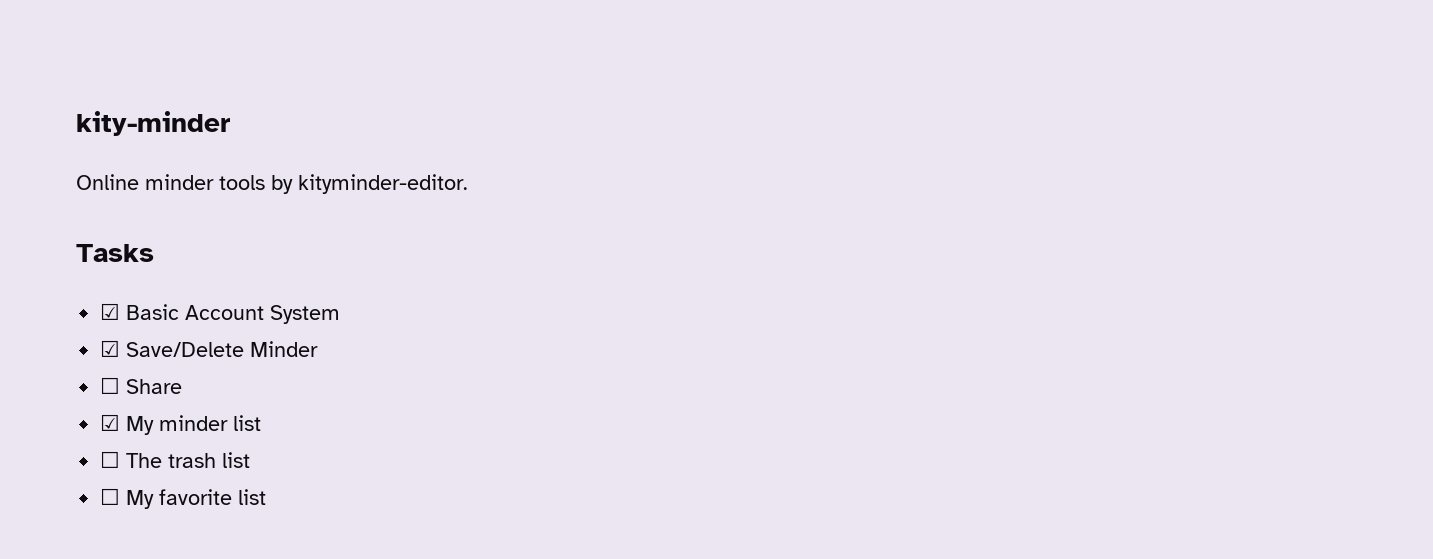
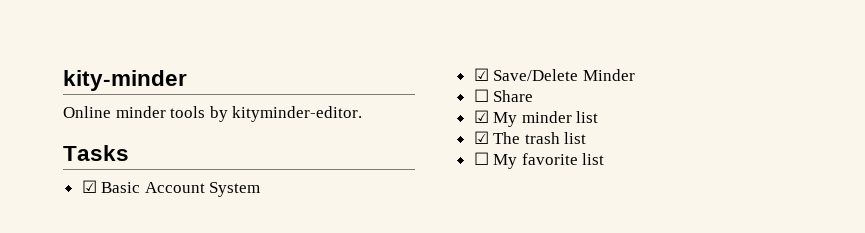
- ☐ The trash list
+ ☑ The trash list

